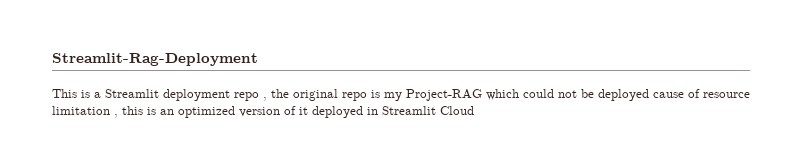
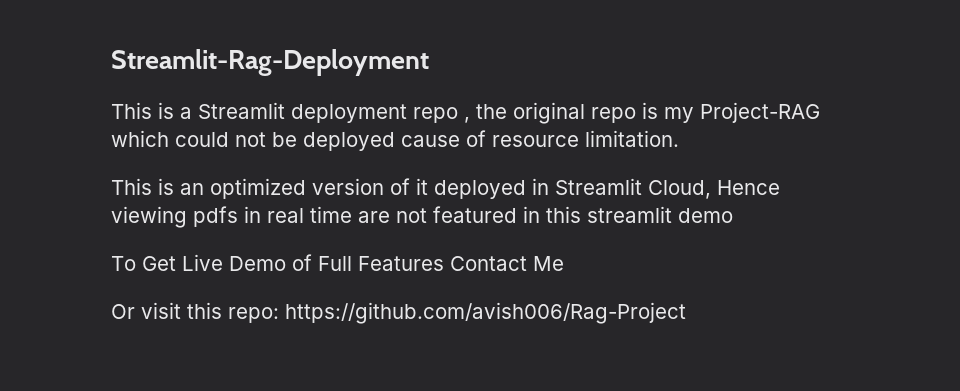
- This is a Streamlit deployment repo , the original repo is my Project-RAG which could not be deployed cause of resource limitation , this is an optimized version of it deployed in Streamlit Cloud
+ This is a Streamlit deployment repo , the original repo is my Project-RAG which could not be deployed cause of resource limitation.
+ This is an optimized version of it deployed in Streamlit Cloud, Hence viewing pdfs in real time are not featured in this streamlit demo
+ To Get Live Demo of Full Features Contact Me
+ Or visit this repo: https://github.com/avish006/Rag-Project

